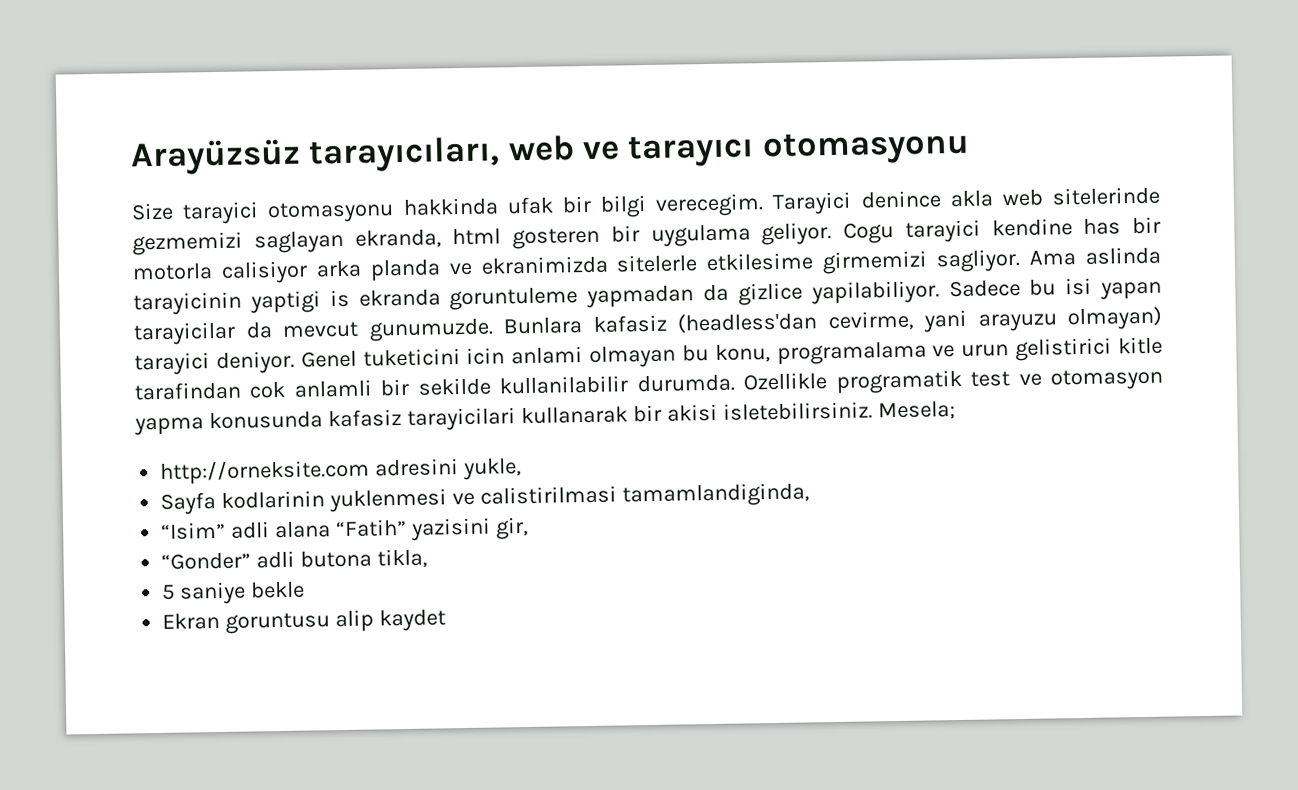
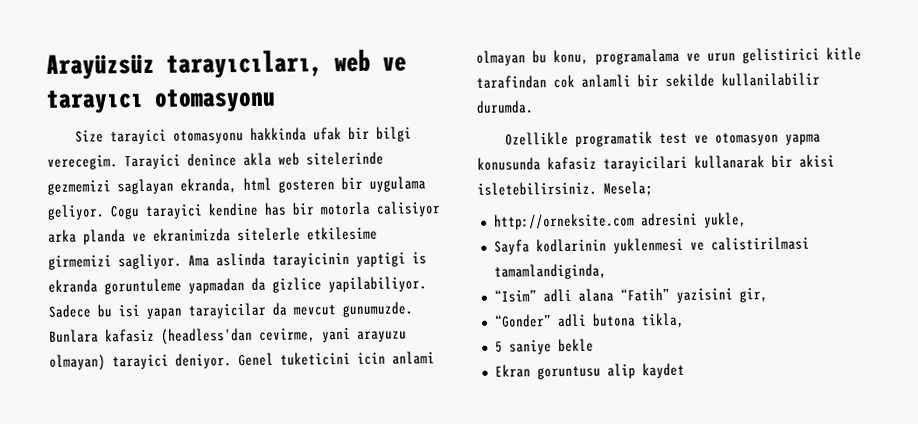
- Genel tuketicini icin anlami olmayan bu konu, programalama ve urun gelistirici kitle tarafindan cok anlamli bir sekilde kullanilabilir durumda. Ozellikle programatik test ve otomasyon yapma konusunda kafasiz tarayicilari kullanarak bir akisi isletebilirsiniz.
+ Genel tuketicini icin anlami olmayan bu konu, programalama ve urun gelistirici kitle tarafindan cok anlamli bir sekilde kullanilabilir durumda.
+ Ozellikle programatik test ve otomasyon yapma konusunda kafasiz tarayicilari kullanarak bir akisi isletebilirsiniz.

